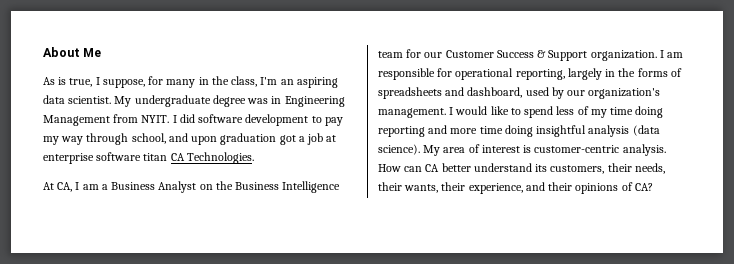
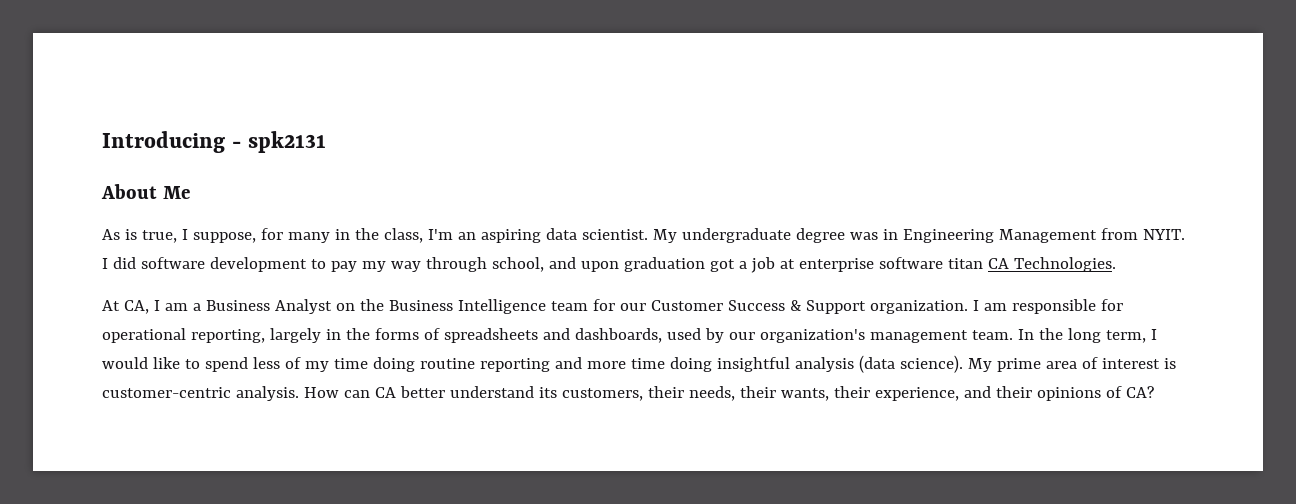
+ Introducing - spk2131
- I am responsible for operational reporting, largely in the forms of spreadsheets and dashboard, used by our organization's management. I would like to spend less of my time doing reporting and more time doing insightful analysis (data science).
+ I am responsible for operational reporting, largely in the forms of spreadsheets and dashboards, used by our organization's management team. In the long term, I would like to spend less of my time doing routine reporting and more time doing insightful analysis (data science).
- My area of interest is customer-centric analysis.
+ My prime area of interest is customer-centric analysis.

